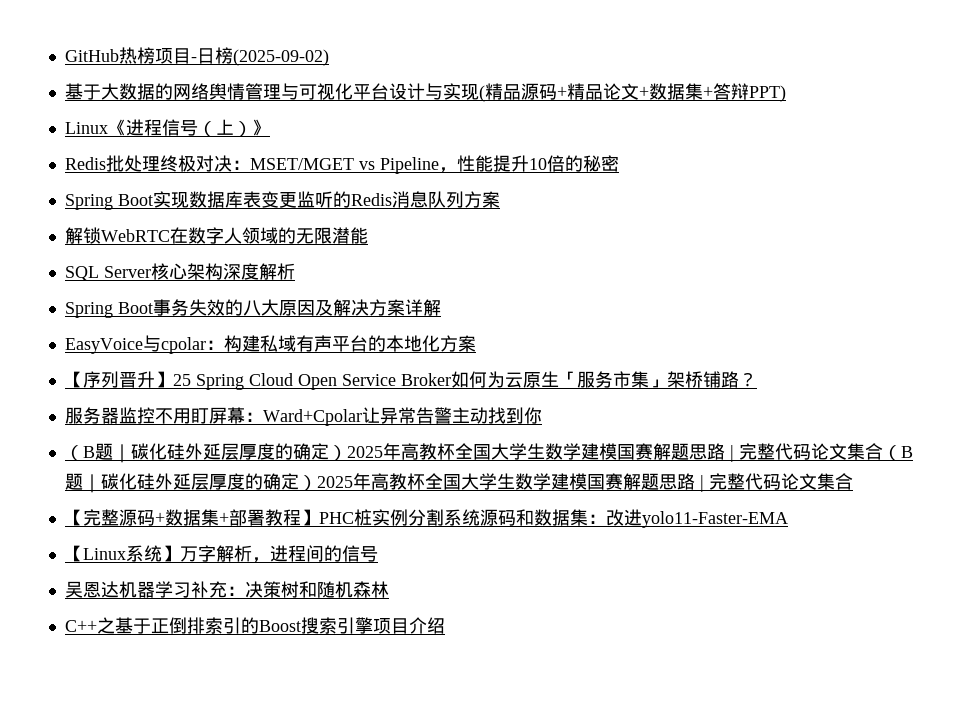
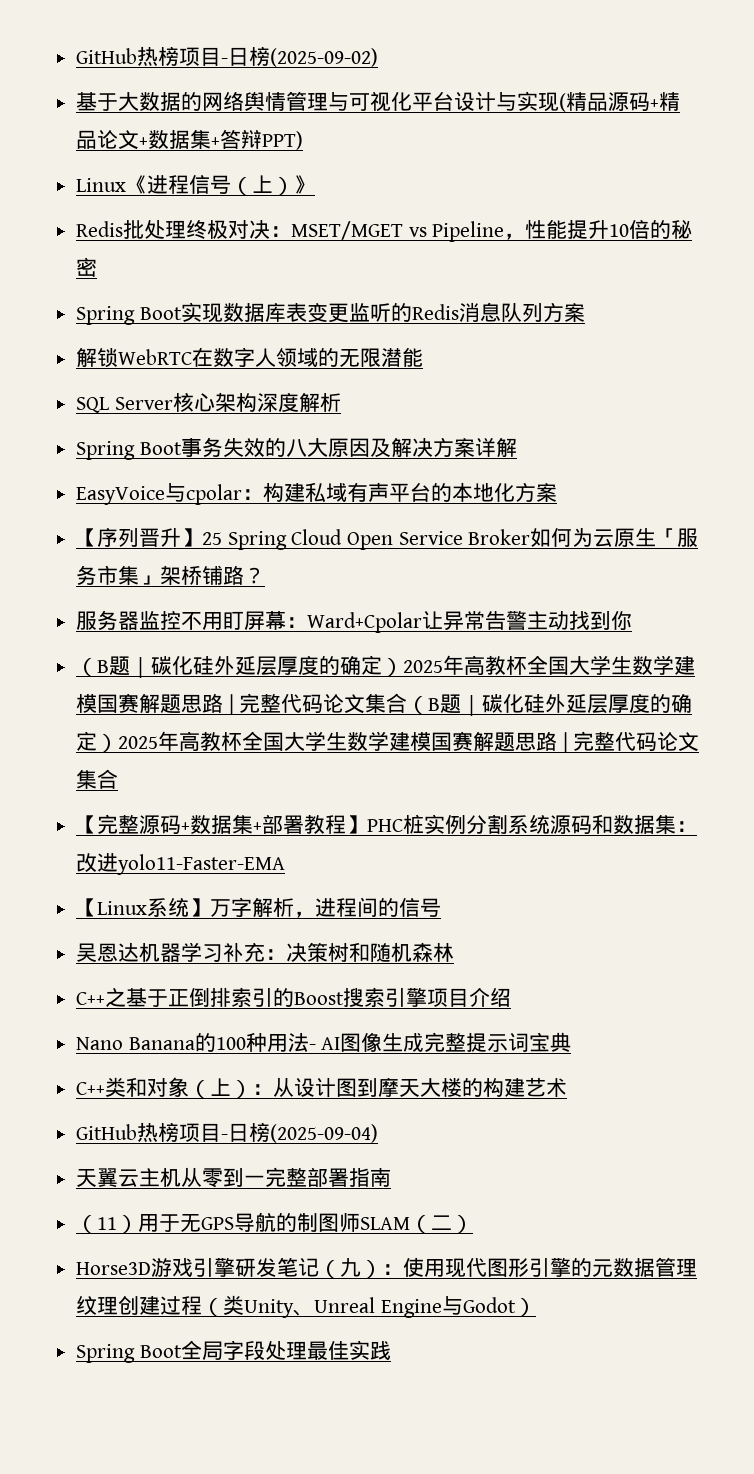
+ Nano Banana的100种用法- AI图像生成完整提示词宝典
+ C++类和对象（上）：从设计图到摩天大楼的构建艺术
+ GitHub热榜项目-日榜(2025-09-04)
+ 天翼云主机从零到一完整部署指南
+ （11）用于无GPS导航的制图师SLAM（二）
+ Horse3D游戏引擎研发笔记（九）：使用现代图形引擎的元数据管理纹理创建过程（类Unity、Unreal Engine与Godot）
+ Spring Boot全局字段处理最佳实践

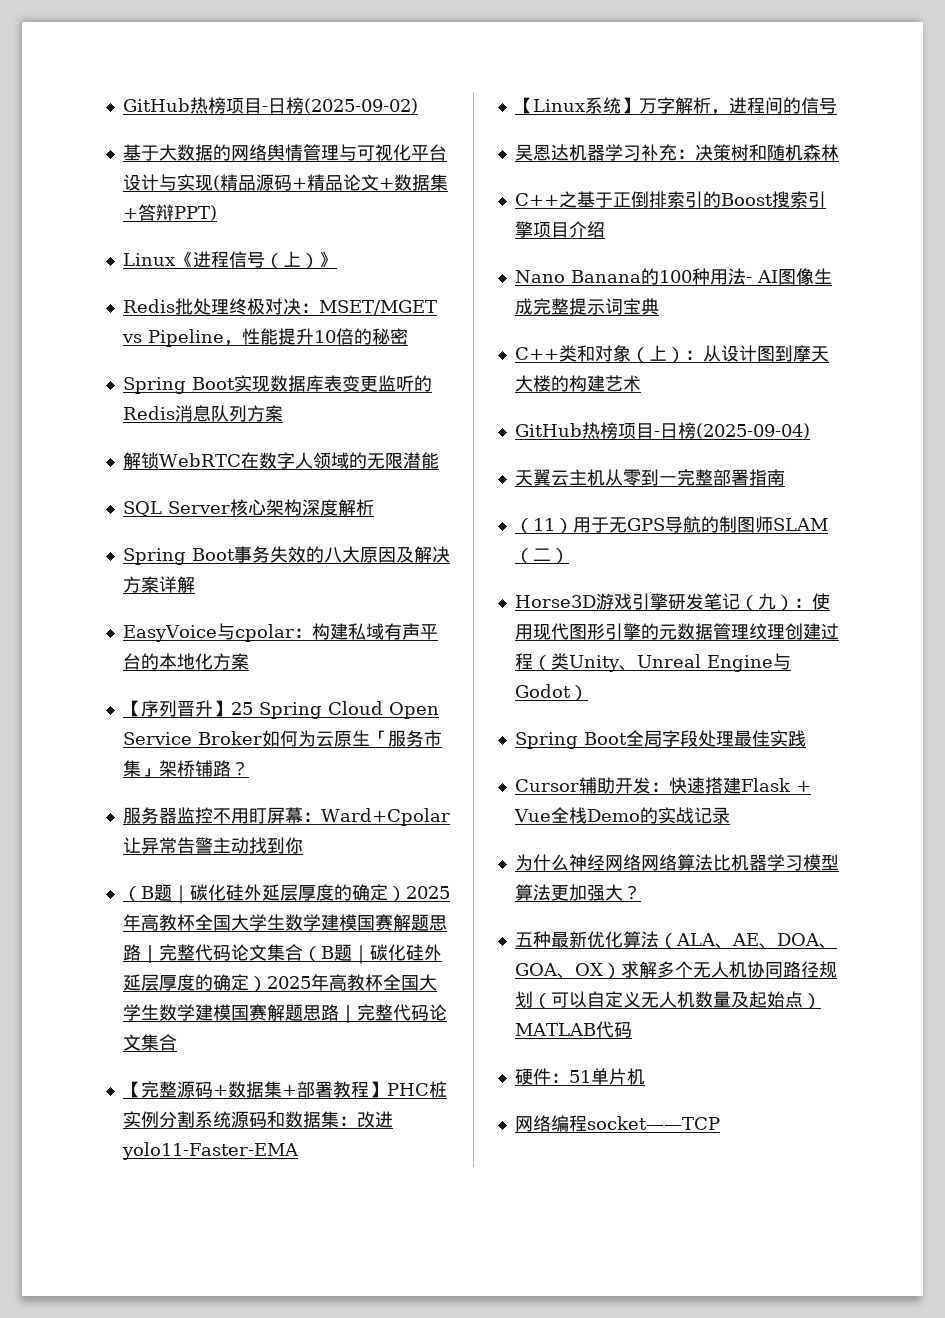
+ Cursor辅助开发：快速搭建Flask + Vue全栈Demo的实战记录
+ 为什么神经网络网络算法比机器学习模型算法更加强大？
+ 五种最新优化算法（ALA、AE、DOA、GOA、OX）求解多个无人机协同路径规划（可以自定义无人机数量及起始点）MATLAB代码
+ 硬件：51单片机
+ 网络编程socket——TCP

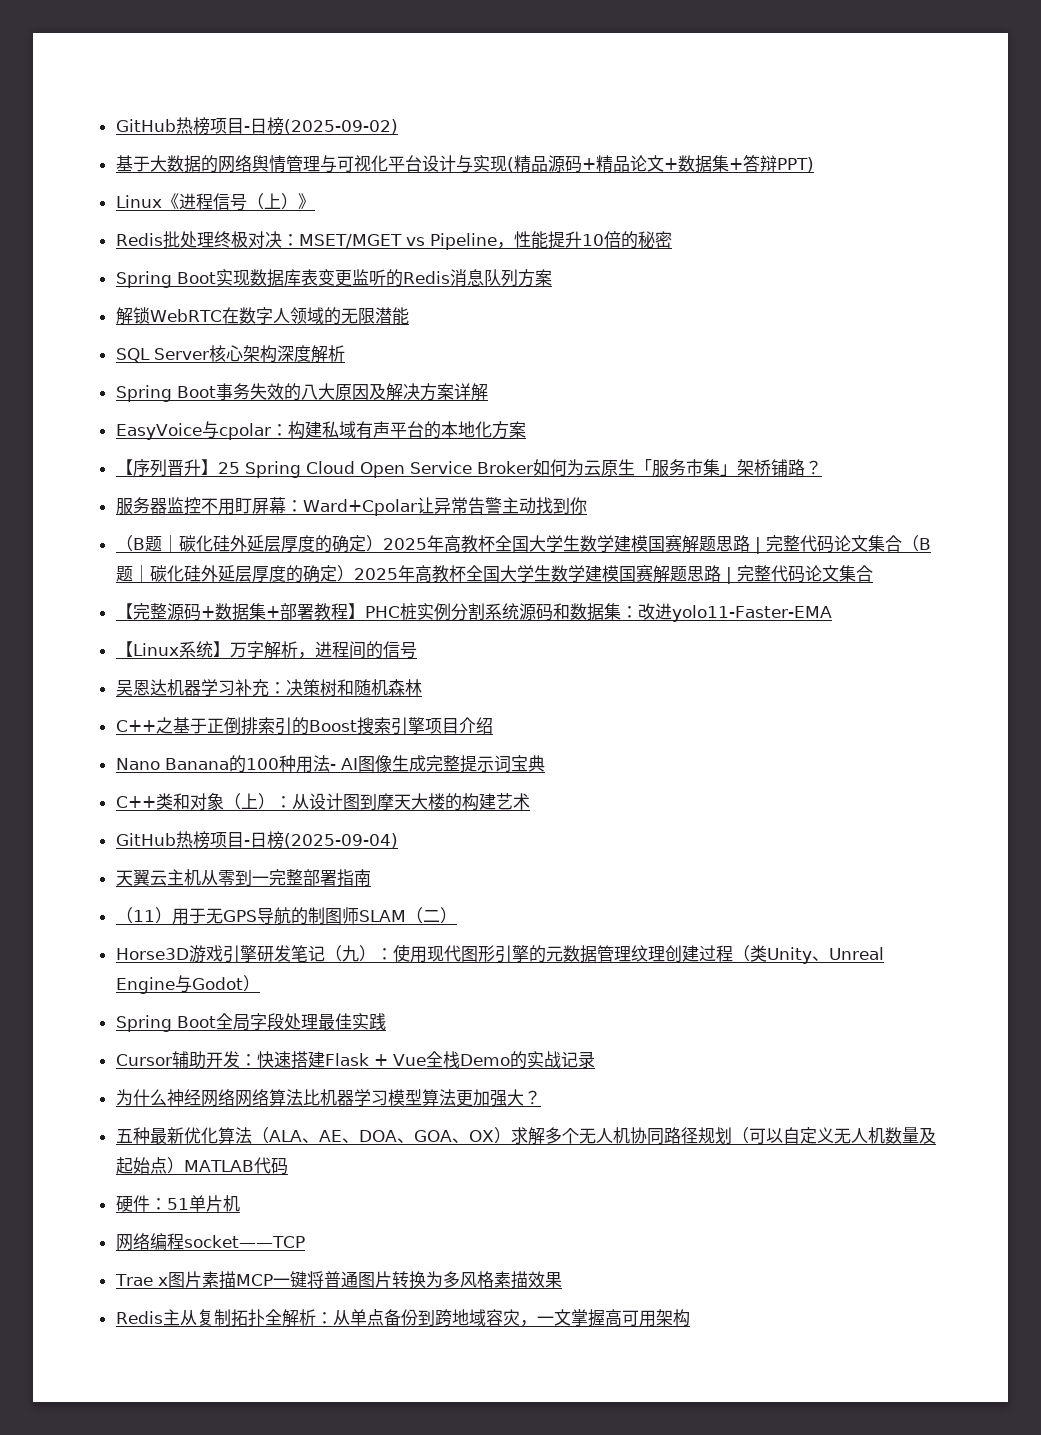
+ Trae x图片素描MCP一键将普通图片转换为多风格素描效果
+ Redis主从复制拓扑全解析：从单点备份到跨地域容灾，一文掌握高可用架构

